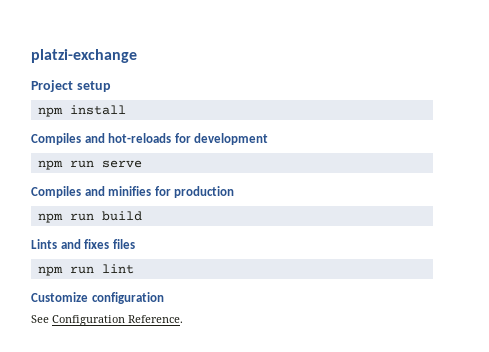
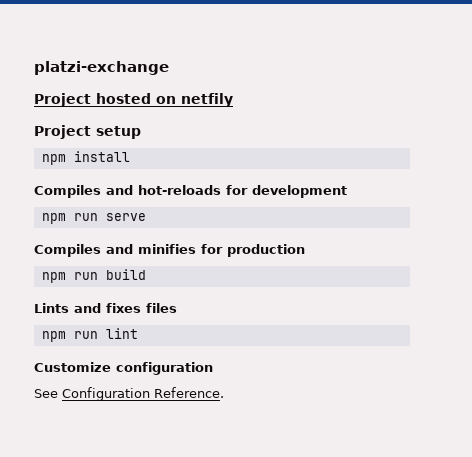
+ Project hosted on netfily

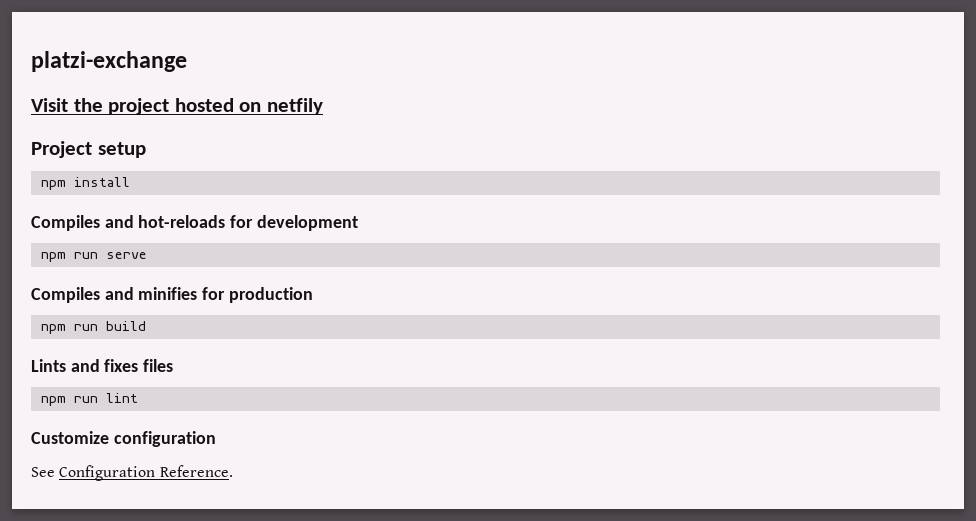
- Project hosted on netfily
+ Visit the project hosted on netfily

